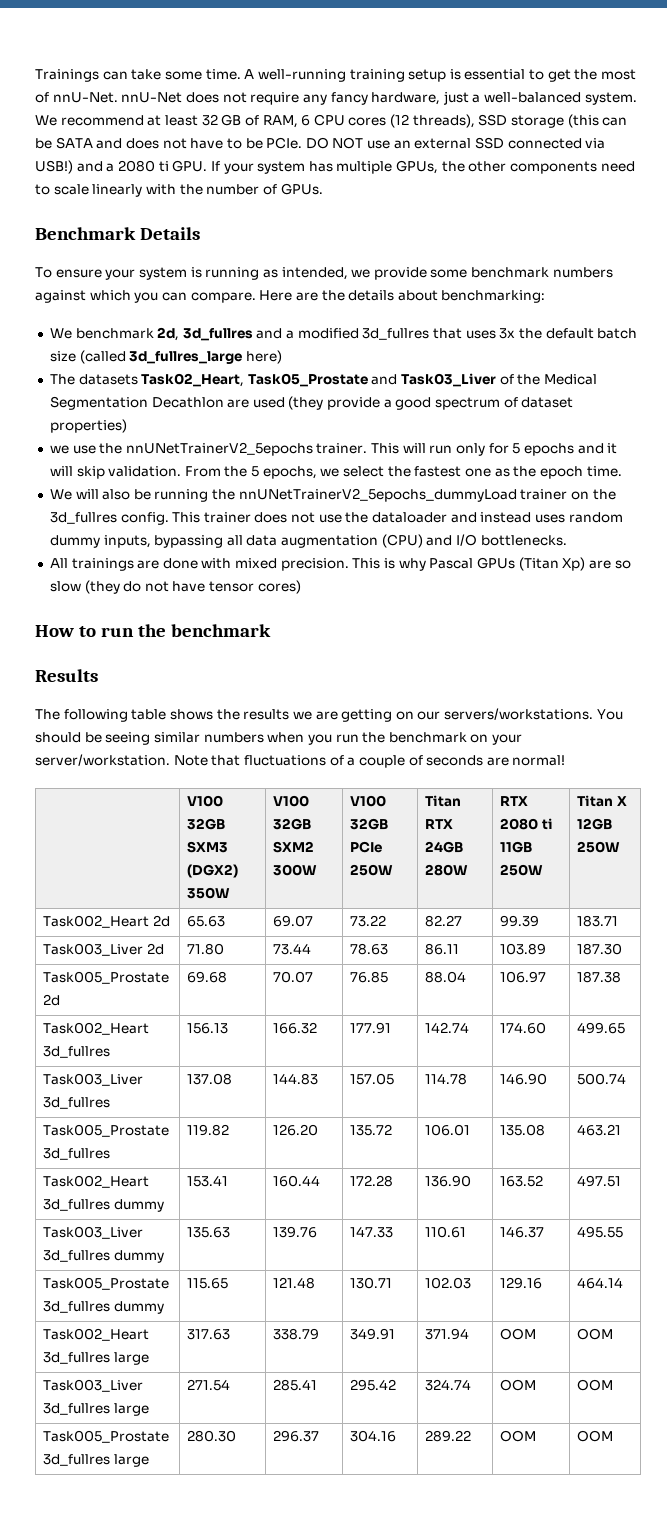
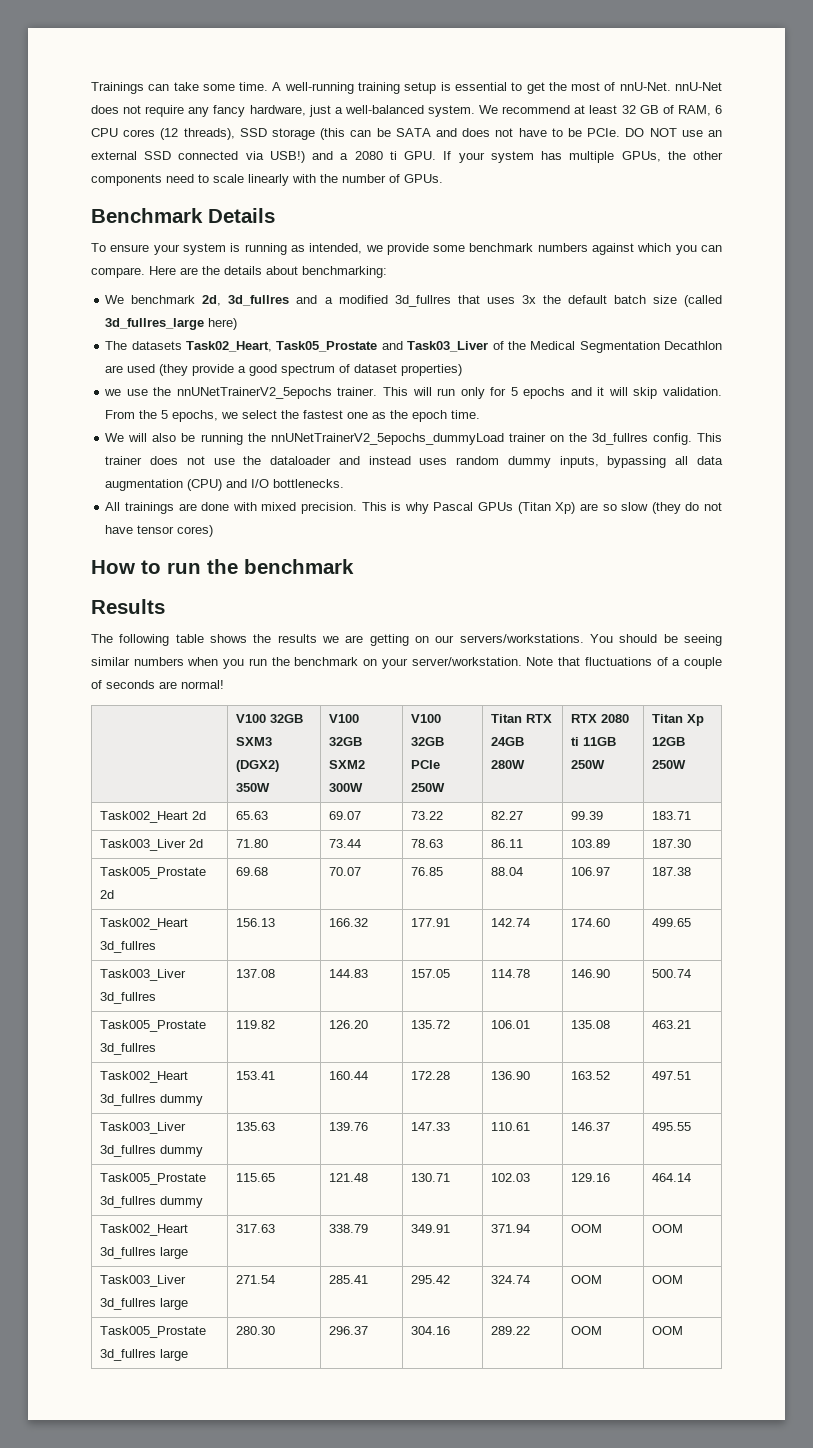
- | V100 32GB SXM3 (DGX2) 350W | V100 32GB SXM2 300W | V100 32GB PCIe 250W | Titan RTX 24GB 280W | RTX 2080 ti 11GB 250W | Titan X 12GB 250W
+ | V100 32GB SXM3 (DGX2) 350W | V100 32GB SXM2 300W | V100 32GB PCIe 250W | Titan RTX 24GB 280W | RTX 2080 ti 11GB 250W | Titan Xp 12GB 250W

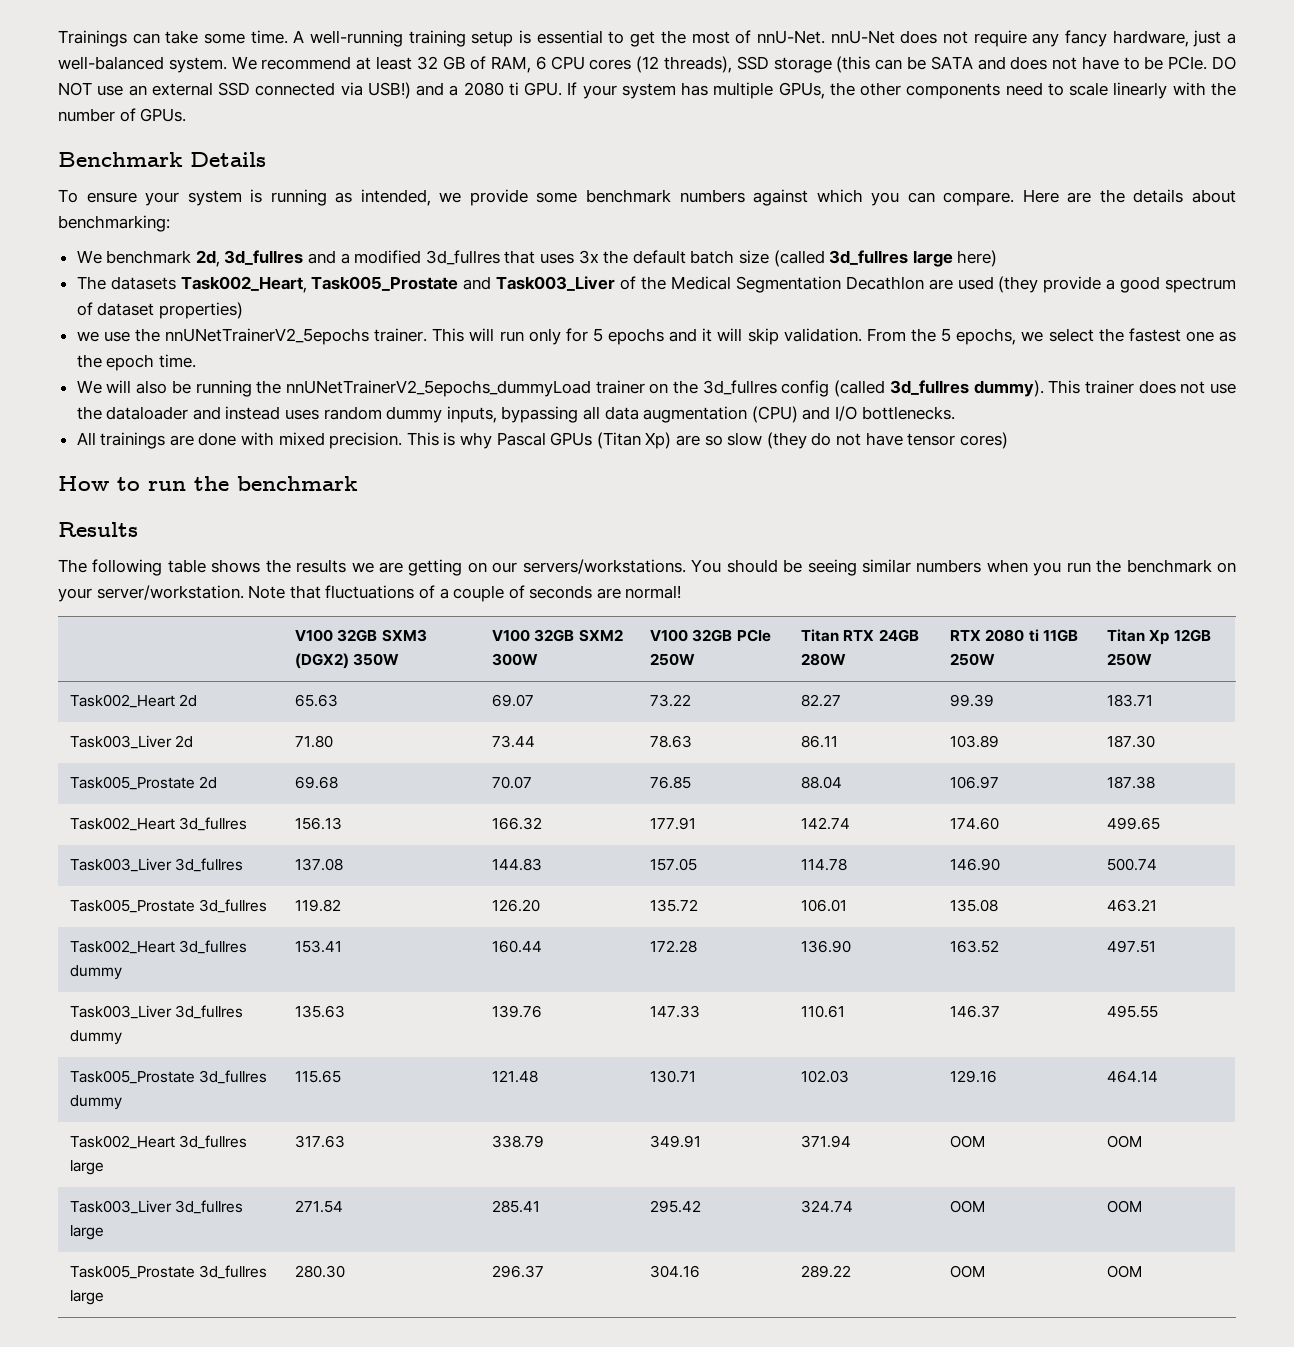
- We benchmark 2d, 3d_fullres and a modified 3d_fullres that uses 3x the default batch size (called 3d_fullres_large here)
+ We benchmark 2d, 3d_fullres and a modified 3d_fullres that uses 3x the default batch size (called 3d_fullres large here)
- The datasets Task02_Heart, Task05_Prostate and Task03_Liver of the Medical Segmentation Decathlon are used (they provide a good spectrum of dataset properties)
+ The datasets Task002_Heart, Task005_Prostate and Task003_Liver of the Medical Segmentation Decathlon are used (they provide a good spectrum of dataset properties)
- We will also be running the nnUNetTrainerV2_5epochs_dummyLoad trainer on the 3d_fullres config.
+ We will also be running the nnUNetTrainerV2_5epochs_dummyLoad trainer on the 3d_fullres config (called 3d_fullres dummy).

